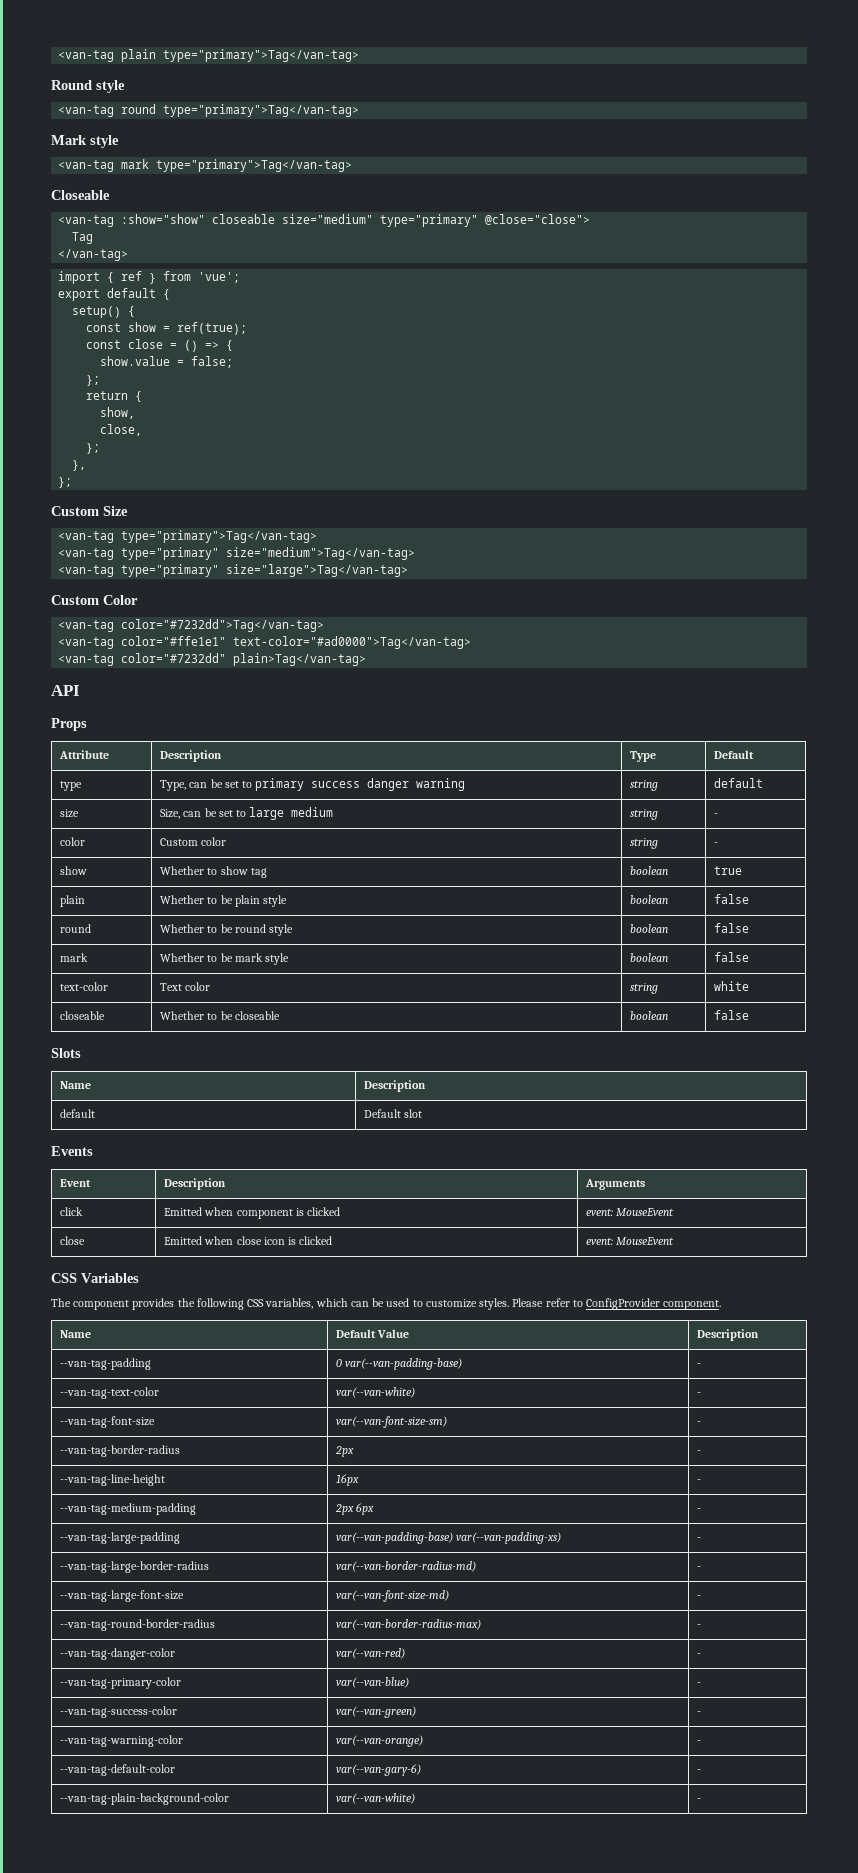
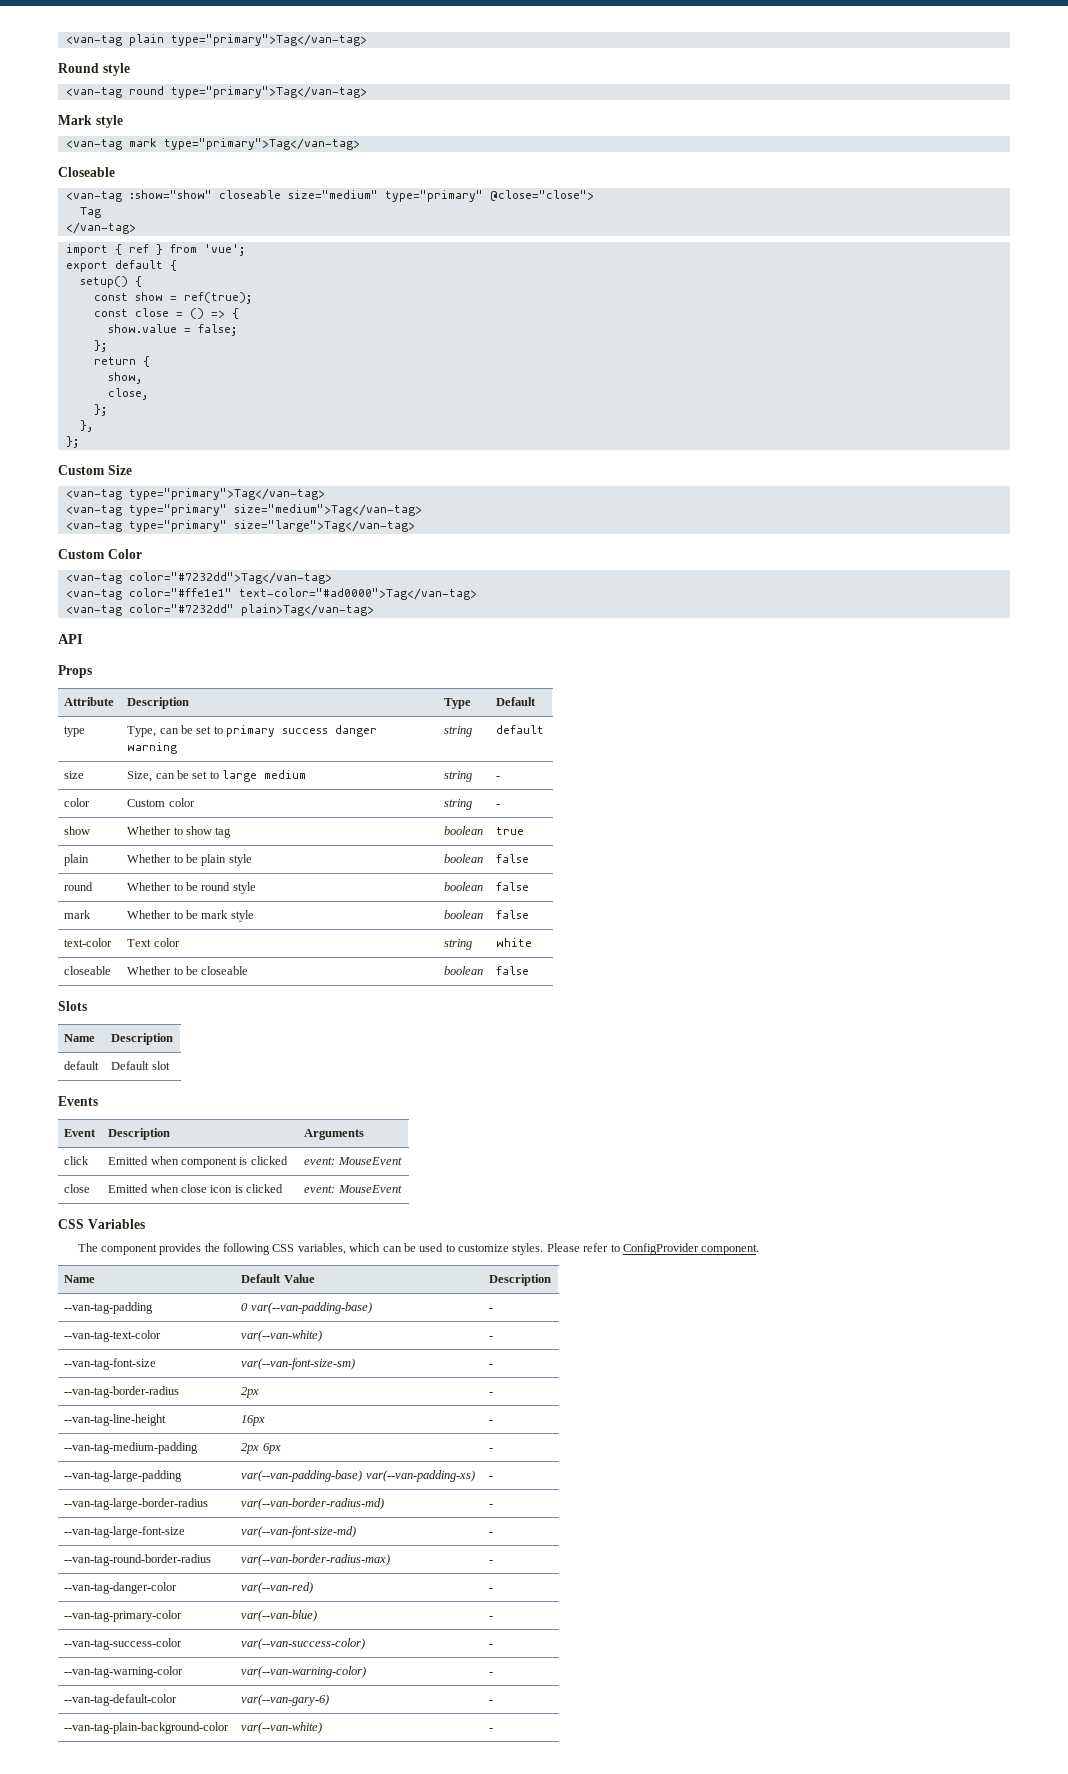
- --van-tag-success-color | var(--van-green) | -
+ --van-tag-success-color | var(--van-success-color) | -
- --van-tag-warning-color | var(--van-orange) | -
+ --van-tag-warning-color | var(--van-warning-color) | -

